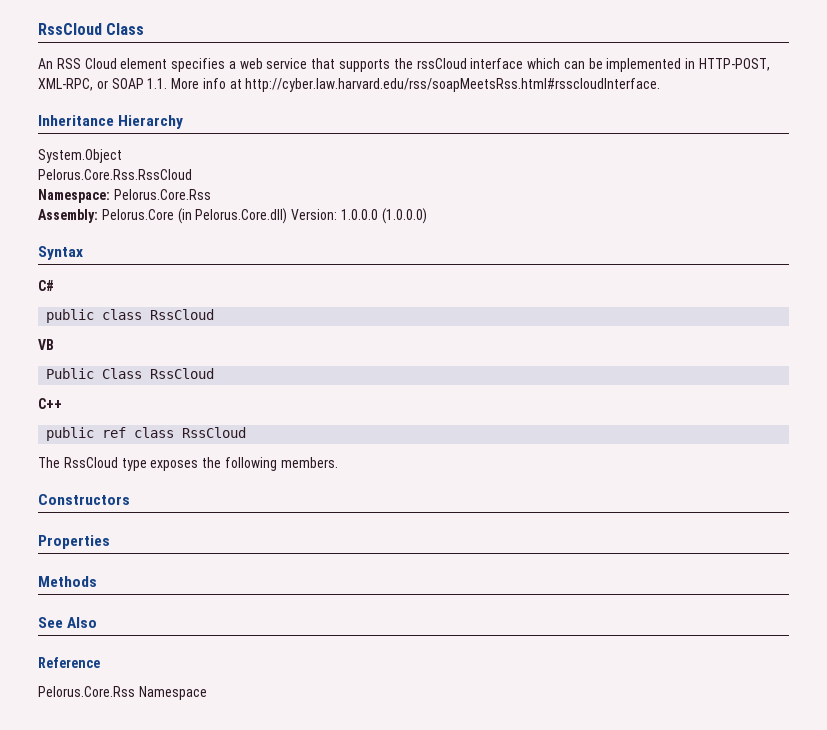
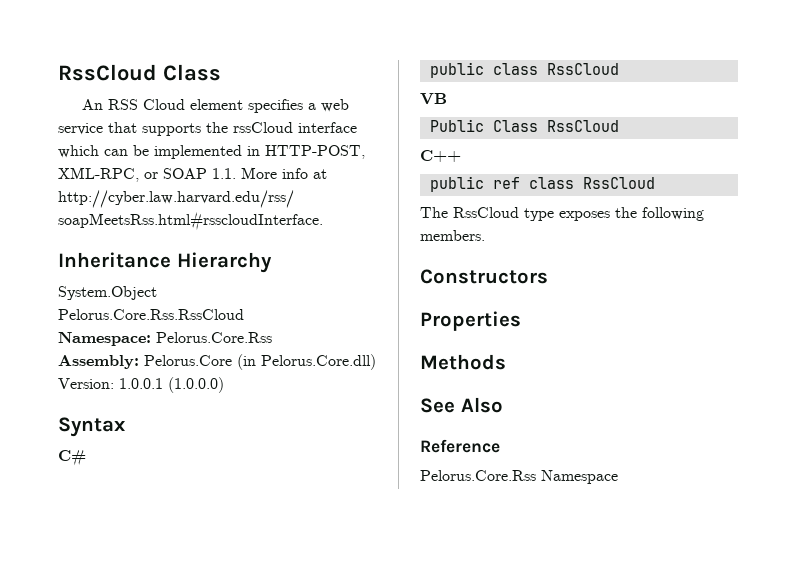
- Assembly: Pelorus.Core (in Pelorus.Core.dll) Version: 1.0.0.0 (1.0.0.0)
+ Assembly: Pelorus.Core (in Pelorus.Core.dll) Version: 1.0.0.1 (1.0.0.0)

